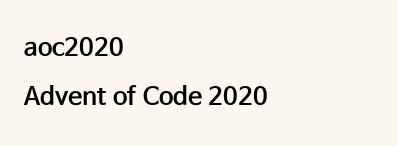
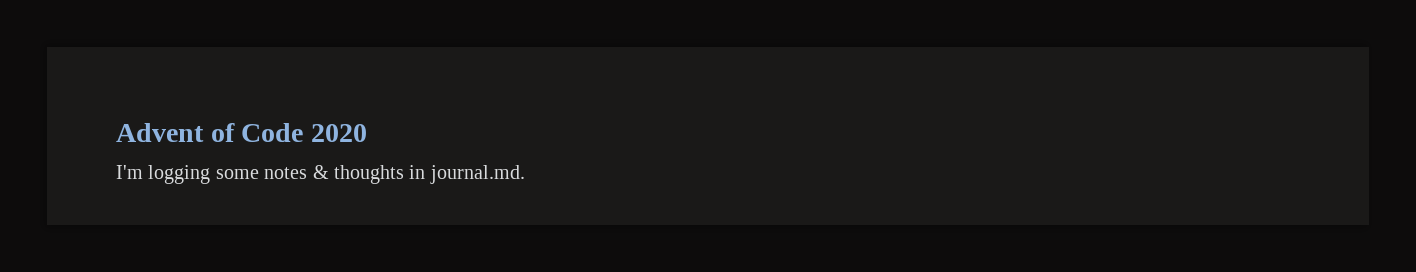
- aoc2020
+ I'm logging some notes & thoughts in journal.md.

